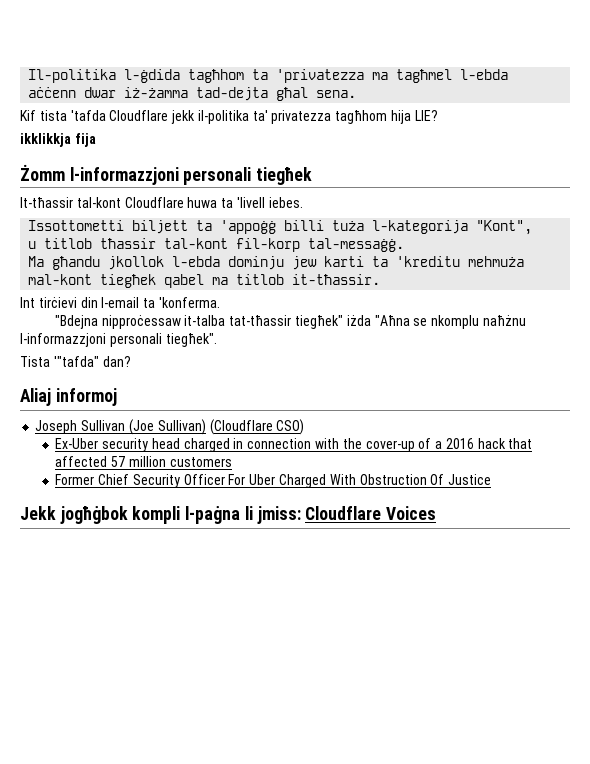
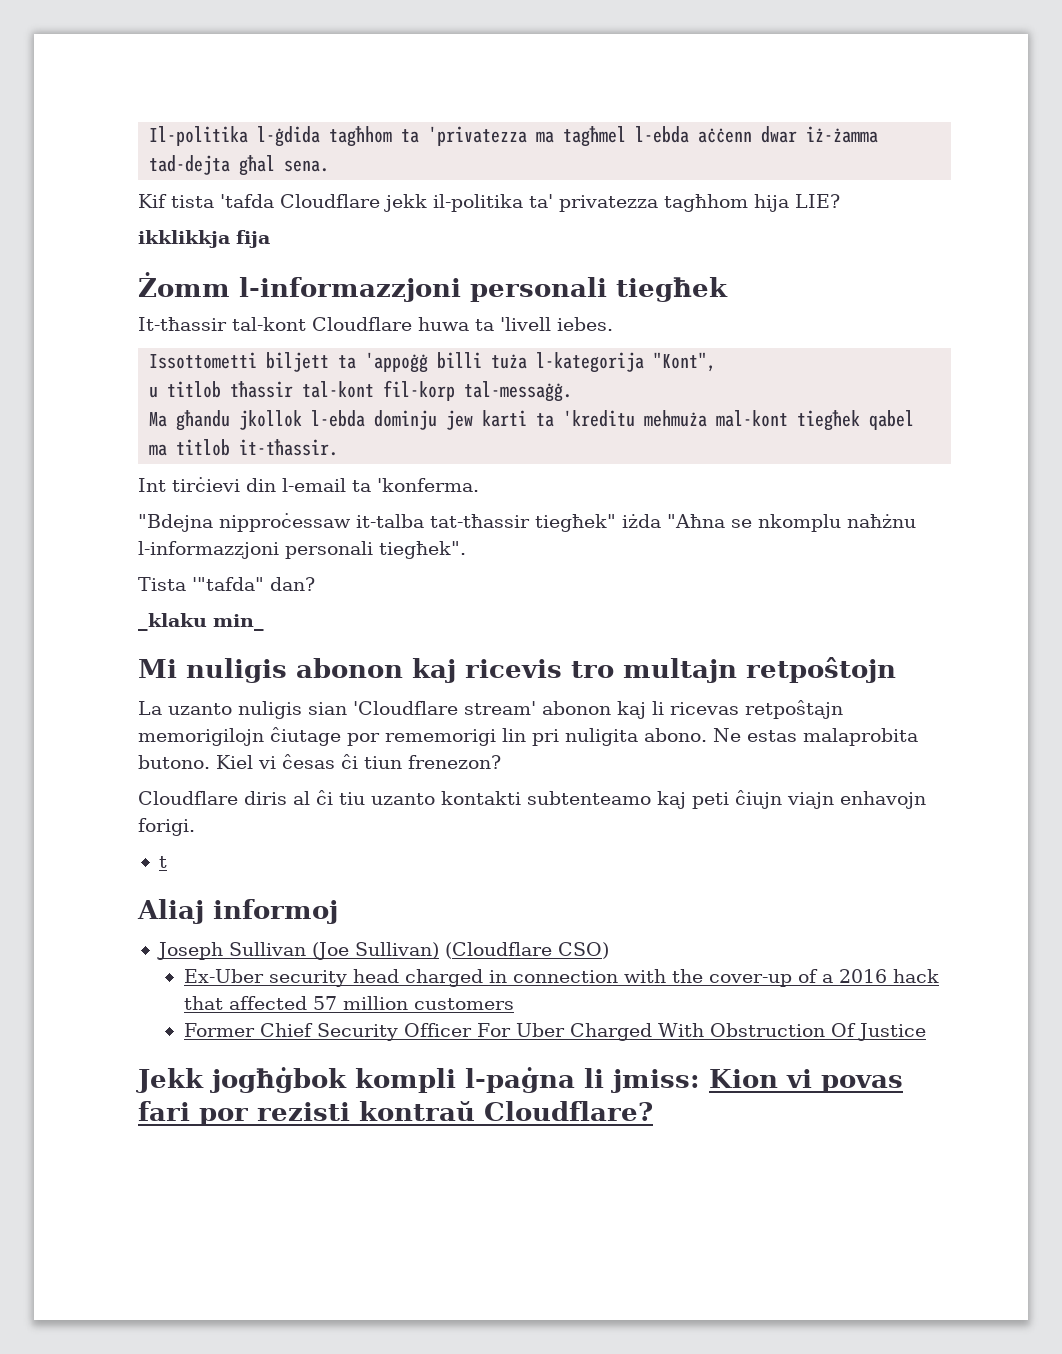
+ _klaku min_
+ Mi nuligis abonon kaj ricevis tro multajn retpoŝtojn
+ La uzanto nuligis sian 'Cloudflare stream' abonon kaj li ricevas retpoŝtajn memorigilojn ĉiutage por rememorigi lin pri nuligita abono. Ne estas malaprobita butono. Kiel vi ĉesas ĉi tiun frenezon?
+ Cloudflare diris al ĉi tiu uzanto kontakti subtenteamo kaj peti ĉiujn viajn enhavojn forigi.
+ t
- Jekk jogħġbok kompli l-paġna li jmiss: Cloudflare Voices
+ Jekk jogħġbok kompli l-paġna li jmiss: Kion vi povas fari por rezisti kontraŭ Cloudflare?

